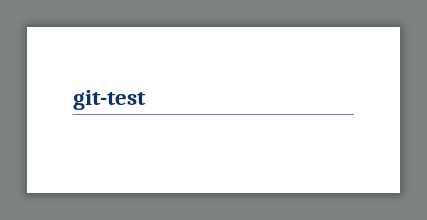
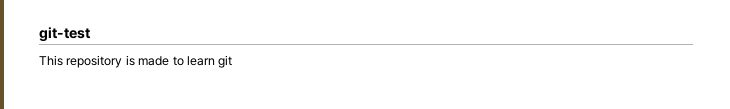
+ This repository is made to learn git

